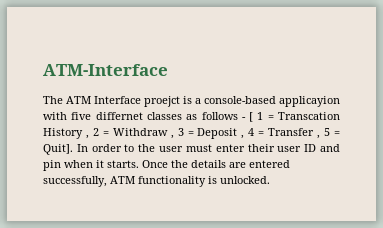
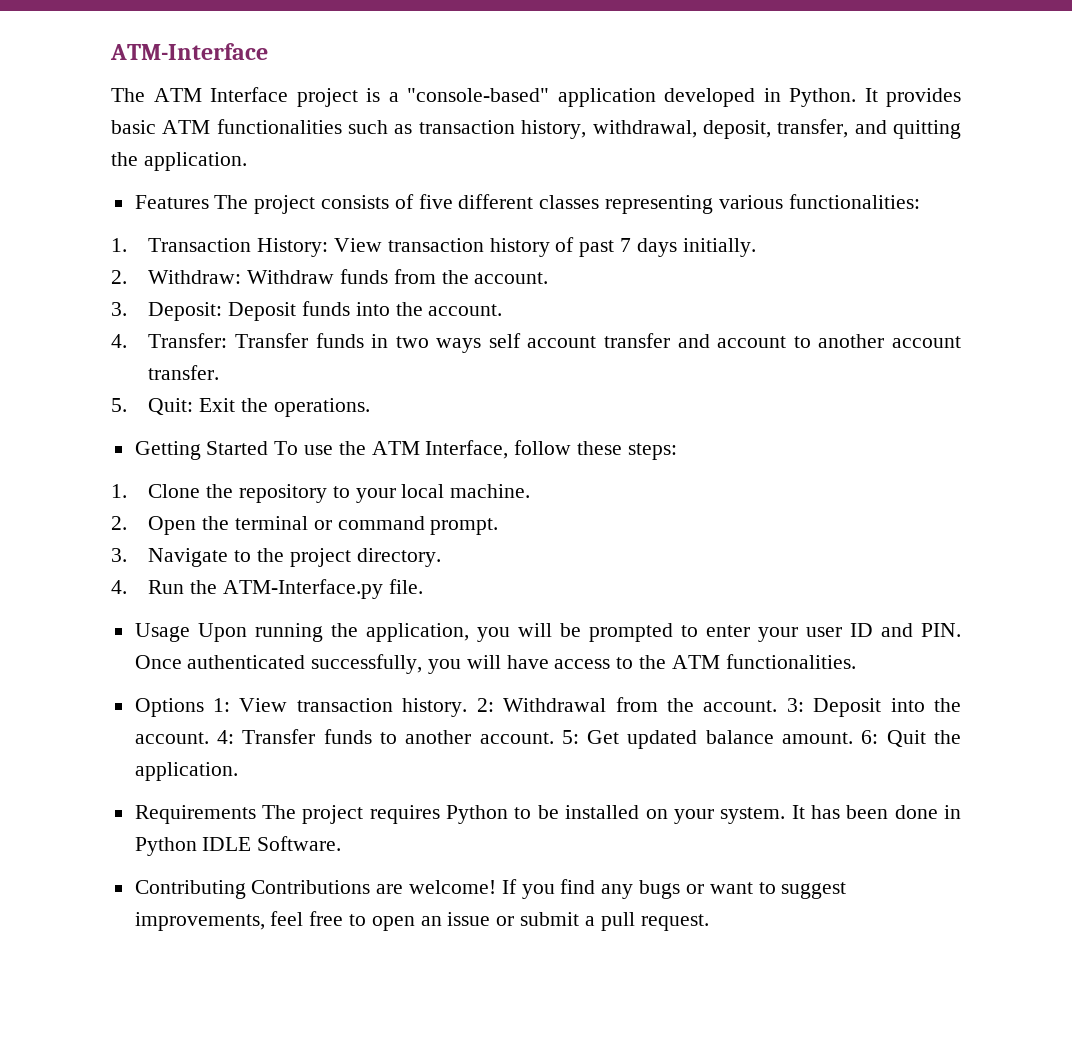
- The ATM Interface proejct is a console-based applicayion with five differnet classes as follows - [ 1 = Transcation History , 2 = Withdraw , 3 = Deposit , 4 = Transfer , 5 = Quit]. In order to the user must enter their user ID and pin when it starts. Once the details are entered successfully, ATM functionality is unlocked.
+ The ATM Interface project is a "console-based" application developed in Python. It provides basic ATM functionalities such as transaction history, withdrawal, deposit, transfer, and quitting the application.
+ Features The project consists of five different classes representing various functionalities:
+ 1. Transaction History: View transaction history of past 7 days initially.
+ 2. Withdraw: Withdraw funds from the account.
+ 3. Deposit: Deposit funds into the account.
+ 4. Transfer: Transfer funds in two ways self account transfer and account to another account transfer.
+ 5. Quit: Exit the operations.
+ Getting Started To use the ATM Interface, follow these steps:
+ 1. Clone the repository to your local machine.
+ 2. Open the terminal or command prompt.
+ 3. Navigate to the project directory.
+ 4. Run the ATM-Interface.py file.
+ Usage Upon running the application, you will be prompted to enter your user ID and PIN. Once authenticated successfully, you will have access to the ATM functionalities.
+ Options 1: View transaction history. 2: Withdrawal from the account. 3: Deposit into the account. 4: Transfer funds to another account. 5: Get updated balance amount. 6: Quit the application.
+ Requirements The project requires Python to be installed on your system. It has been done in Python IDLE Software.
+ Contributing Contributions are welcome! If you find any bugs or want to suggest improvements, feel free to open an issue or submit a pull request.

